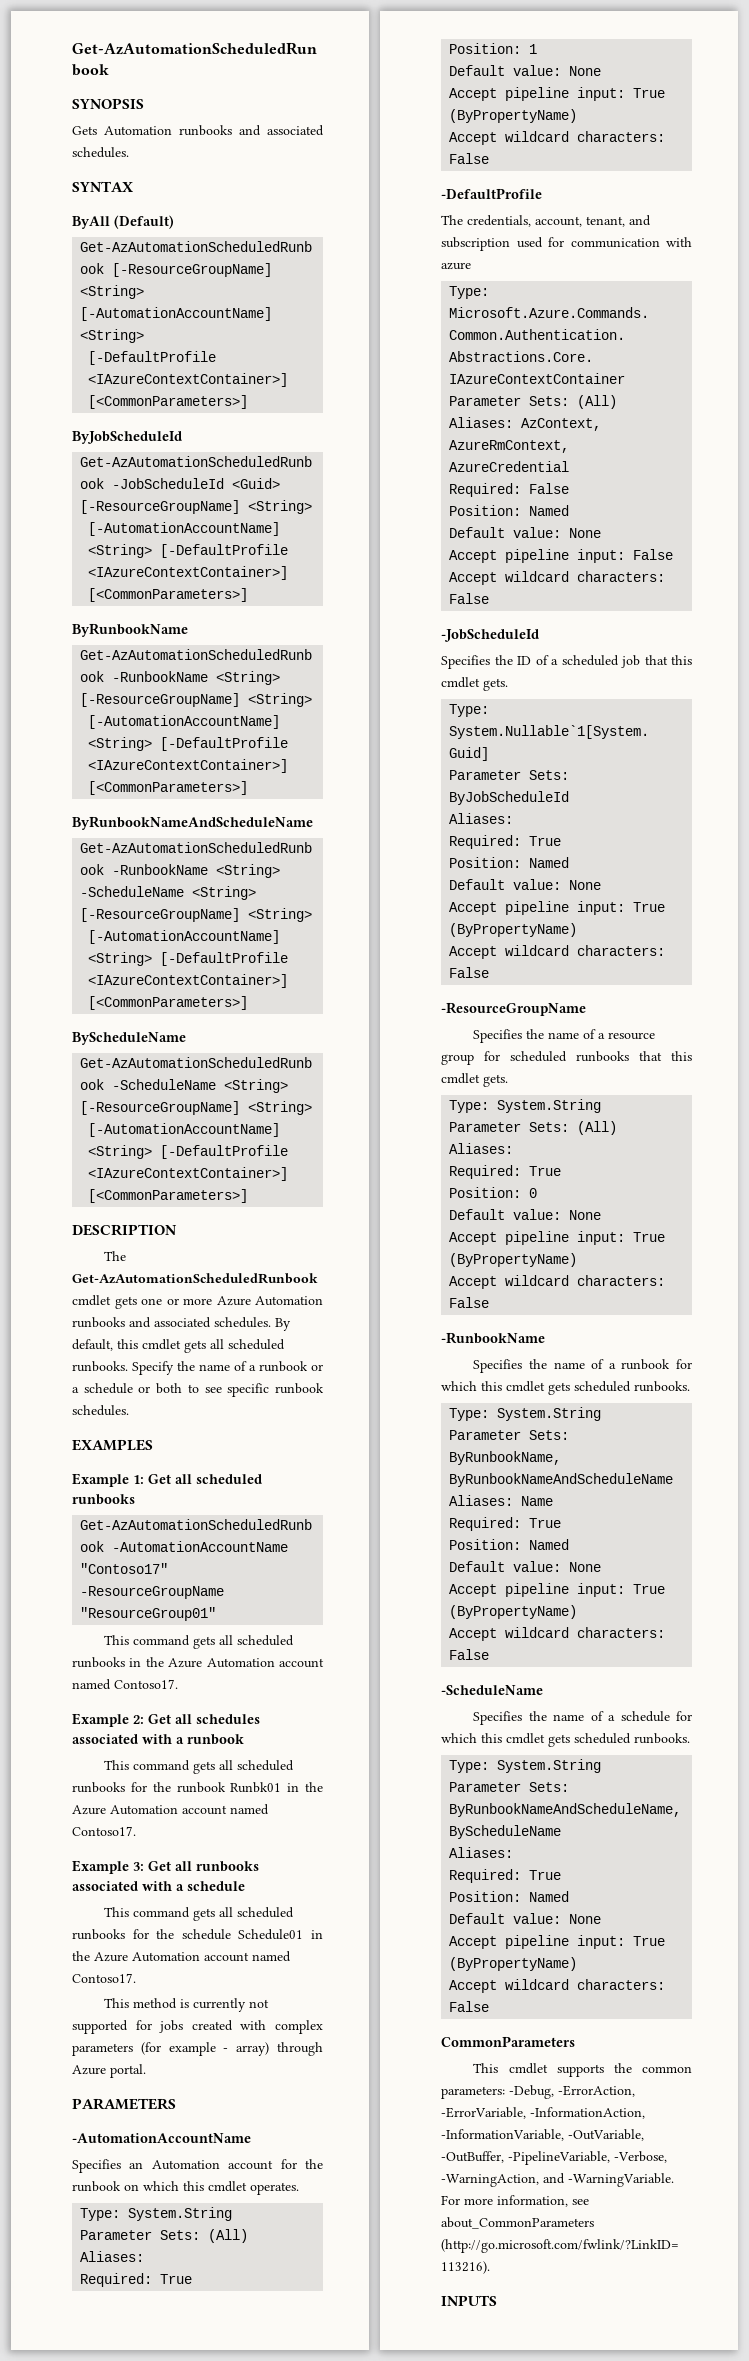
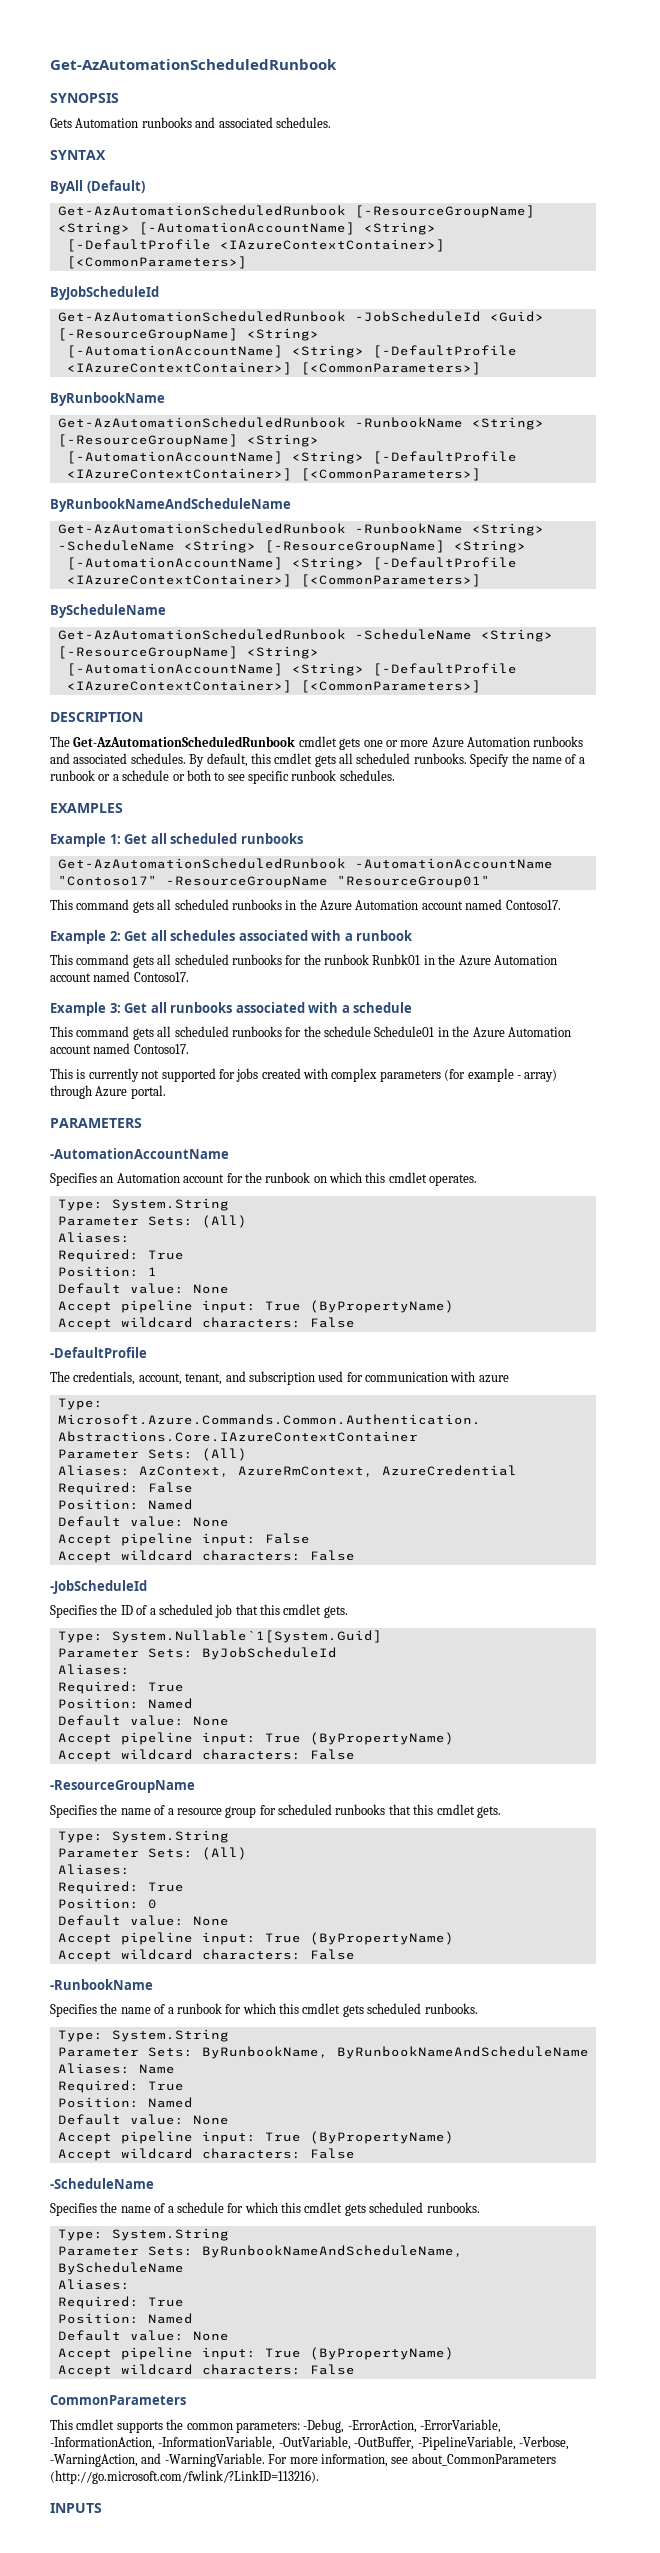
- This method is currently not supported for jobs created with complex parameters (for example - array) through Azure portal.
+ This is currently not supported for jobs created with complex parameters (for example - array) through Azure portal.

